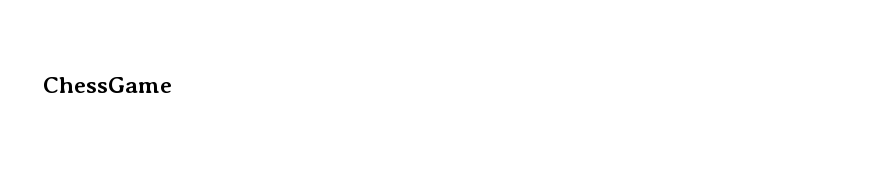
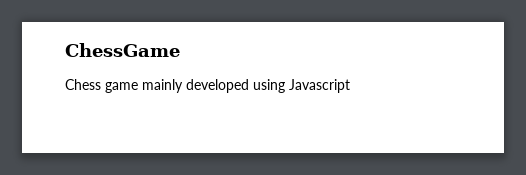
+ Chess game mainly developed using Javascript

